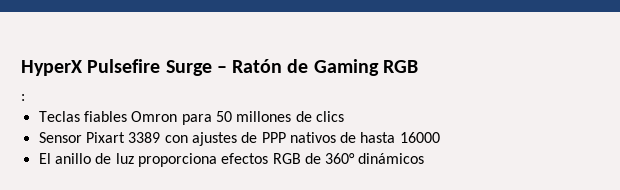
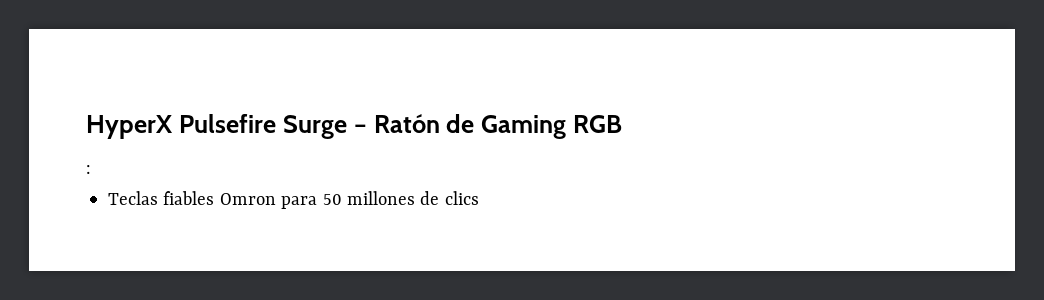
- Sensor Pixart 3389 con ajustes de PPP nativos de hasta 16000
- El anillo de luz proporciona efectos RGB de 360° dinámicos

